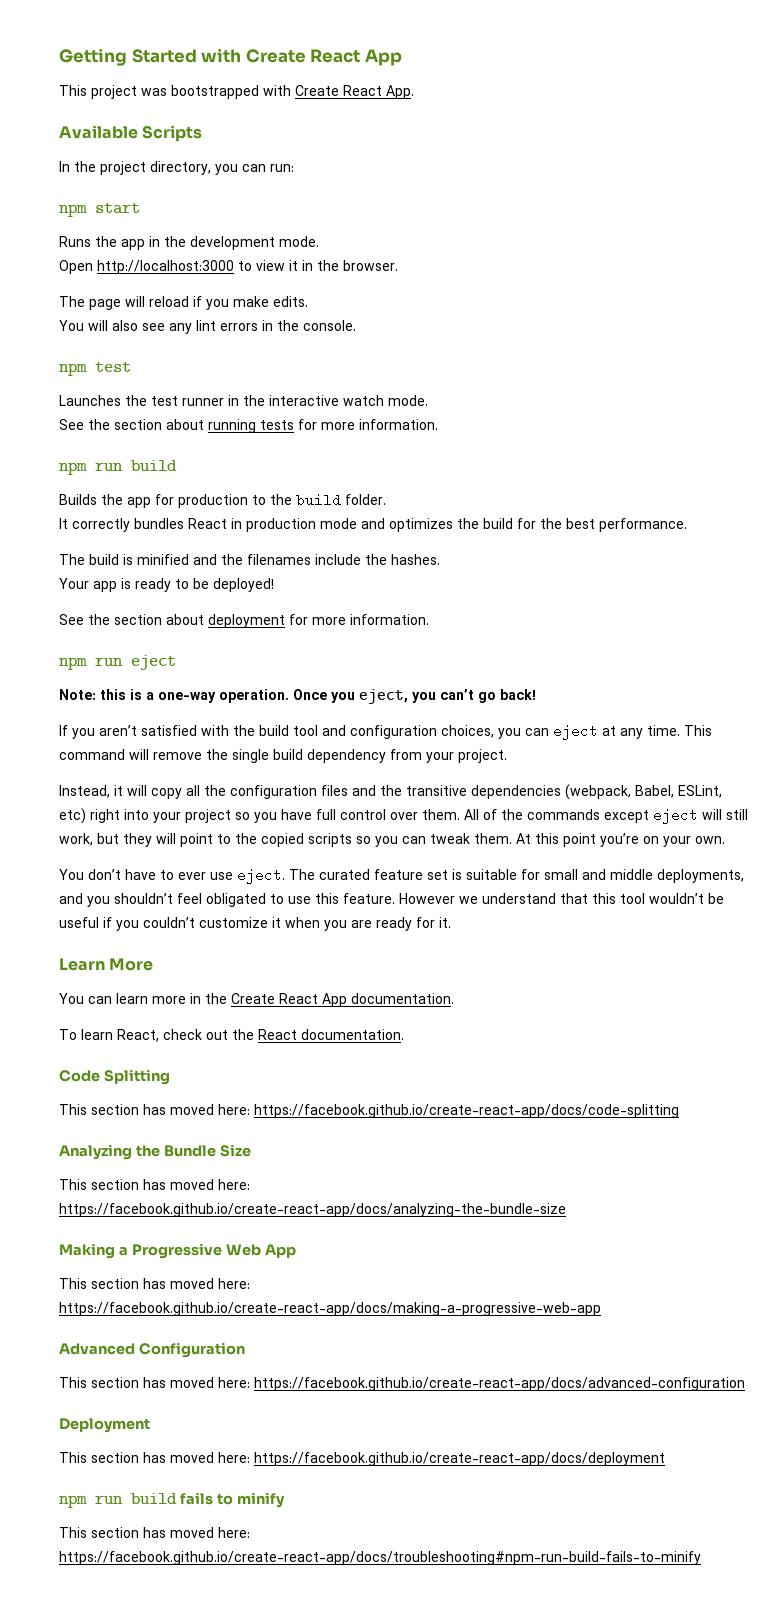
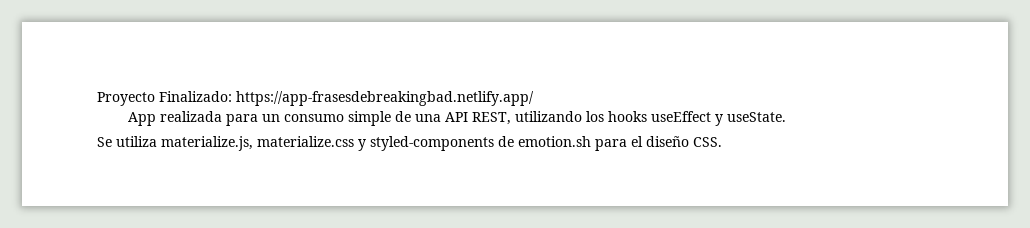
- Getting Started with Create React App
- This project was bootstrapped with Create React App.
- Available Scripts
- In the project directory, you can run:
- npm start
- Runs the app in the development mode.
- Open http://localhost:3000 to view it in the browser.
- The page will reload if you make edits.
- You will also see any lint errors in the console.
- npm test
- Launches the test runner in the interactive watch mode.
- See the section about running tests for more information.
- npm run build
- Builds the app for production to the build folder.
- It correctly bundles React in production mode and optimizes the build for the best performance.
- The build is minified and the filenames include the hashes.
- Your app is ready to be deployed!
- See the section about deployment for more information.
- npm run eject
- Note: this is a one-way operation. Once you eject, you can’t go back!
- If you aren’t satisfied with the build tool and configuration choices, you can eject at any time. This command will remove the single build dependency from your project.
- Instead, it will copy all the configuration files and the transitive dependencies (webpack, Babel, ESLint, etc) right into your project so you have full control over them. All of the commands except eject will still work, but they will point to the copied scripts so you can tweak them. At this point you’re on your own.
- You don’t have to ever use eject. The curated feature set is suitable for small and middle deployments, and you shouldn’t feel obligated to use this feature. However we understand that this tool wouldn’t be useful if you couldn’t customize it when you are ready for it.
- Learn More
- You can learn more in the Create React App documentation.
- To learn React, check out the React documentation.
- Code Splitting
- This section has moved here: https://facebook.github.io/create-react-app/docs/code-splitting
- Analyzing the Bundle Size
- This section has moved here: https://facebook.github.io/create-react-app/docs/analyzing-the-bundle-size
- Making a Progressive Web App
- This section has moved here: https://facebook.github.io/create-react-app/docs/making-a-progressive-web-app
- Advanced Configuration
- This section has moved here: https://facebook.github.io/create-react-app/docs/advanced-configuration
- Deployment
- This section has moved here: https://facebook.github.io/create-react-app/docs/deployment
- npm run build fails to minify
- This section has moved here: https://facebook.github.io/create-react-app/docs/troubleshooting#npm-run-build-fails-to-minify
+ Proyecto Finalizado: https://app-frasesdebreakingbad.netlify.app/
+ App realizada para un consumo simple de una API REST, utilizando los hooks useEffect y useState.
+ Se utiliza materialize.js, materialize.css y styled-components de emotion.sh para el diseño CSS.

